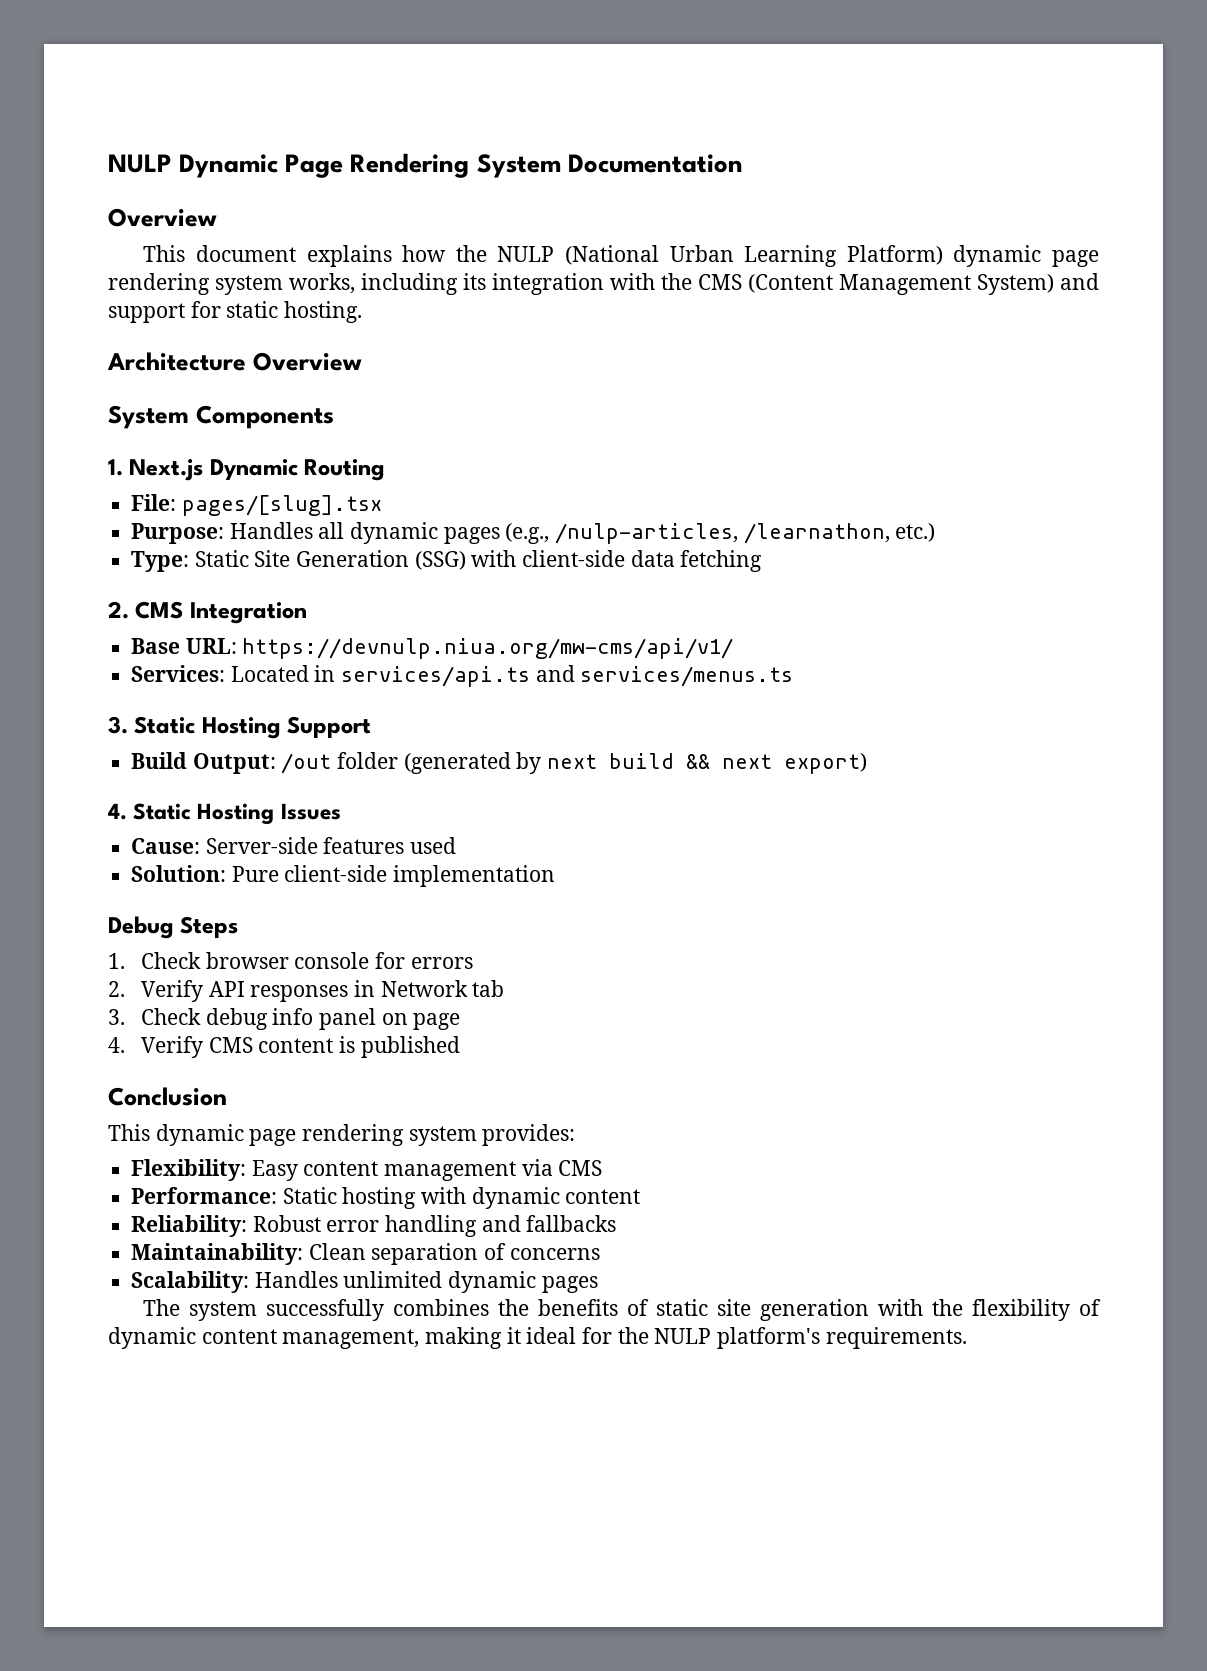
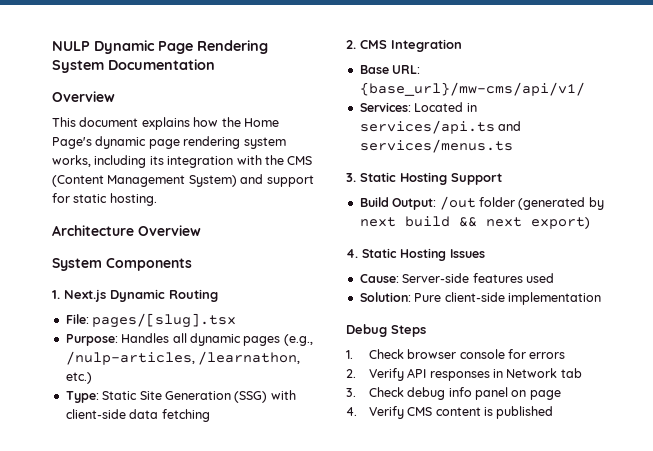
- This document explains how the NULP (National Urban Learning Platform) dynamic page rendering system works, including its integration with the CMS (Content Management System) and support for static hosting.
+ This document explains how the Home Page's dynamic page rendering system works, including its integration with the CMS (Content Management System) and support for static hosting.
- Base URL: https://devnulp.niua.org/mw-cms/api/v1/
+ Base URL: {base_url}/mw-cms/api/v1/
- Conclusion
- This dynamic page rendering system provides:
- Flexibility: Easy content management via CMS
- Performance: Static hosting with dynamic content
- Reliability: Robust error handling and fallbacks
- Maintainability: Clean separation of concerns
- Scalability: Handles unlimited dynamic pages
- The system successfully combines the benefits of static site generation with the flexibility of dynamic content management, making it ideal for the NULP platform's requirements.

